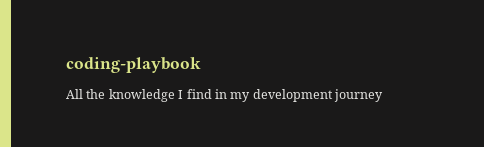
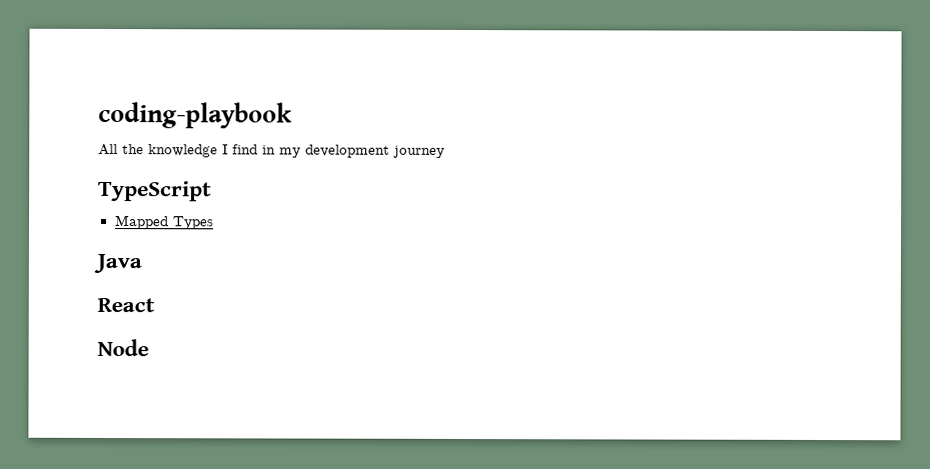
+ TypeScript
+ Mapped Types
+ Java
+ React
+ Node

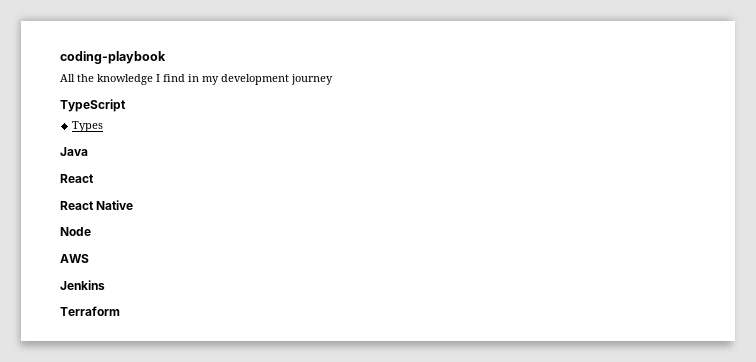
- Mapped Types
+ Types
+ React Native
+ AWS
+ Jenkins
+ Terraform

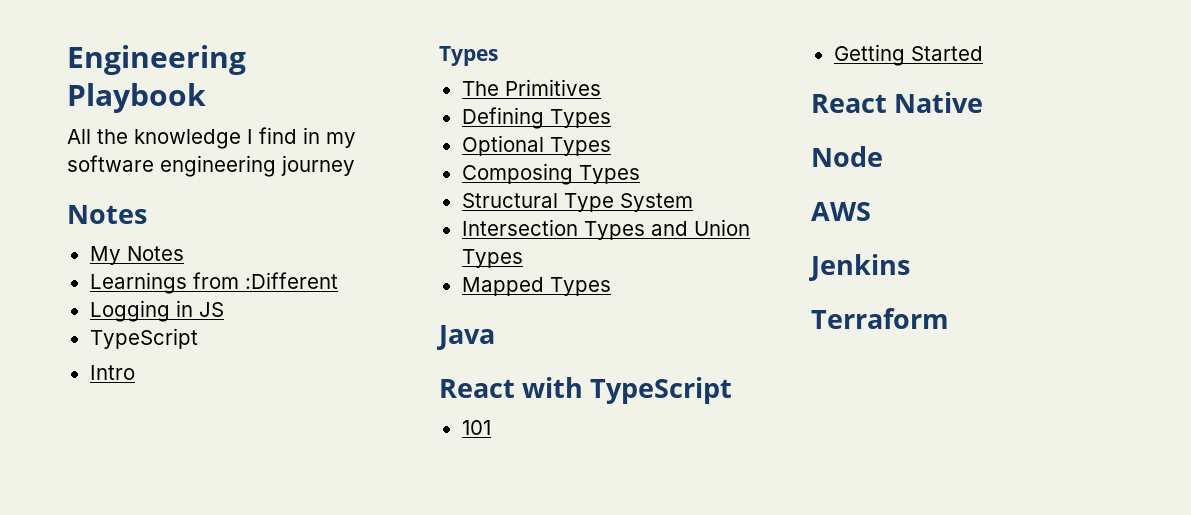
- coding-playbook
+ Engineering Playbook
- All the knowledge I find in my development journey
+ All the knowledge I find in my software engineering journey
+ Notes
+ My Notes
+ Learnings from :Different
+ Logging in JS
  TypeScript
+ Intro
  Types
+ The Primitives
+ Defining Types
+ Optional Types
+ Composing Types
+ Structural Type System
+ Intersection Types and Union Types
+ Mapped Types
  Java
- React
+ React with TypeScript
+ 101
+ Getting Started

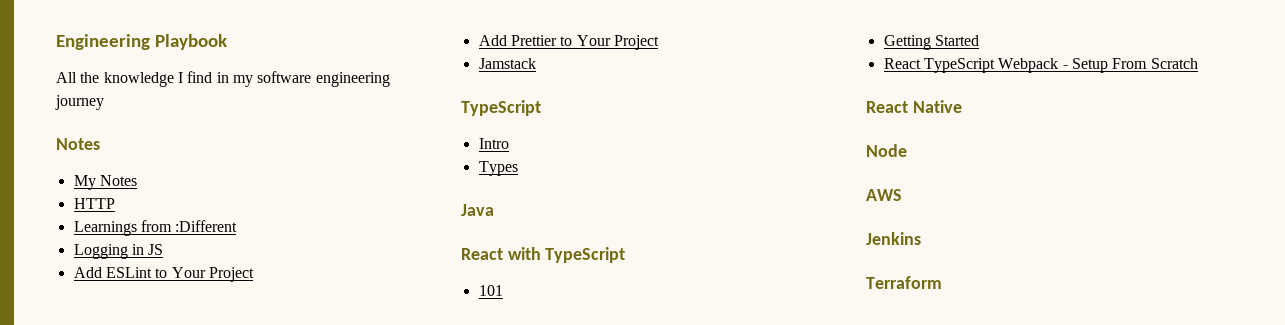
+ HTTP
  Logging in JS
+ Add ESLint to Your Project
+ Add Prettier to Your Project
+ Jamstack
  TypeScript
  Intro
  Types
- The Primitives
- Defining Types
- Optional Types
- Composing Types
- Structural Type System
- Intersection Types and Union Types
- Mapped Types
+ React TypeScript Webpack - Setup From Scratch

